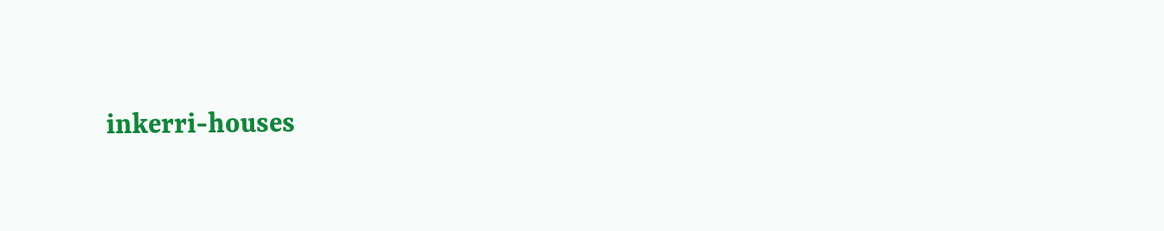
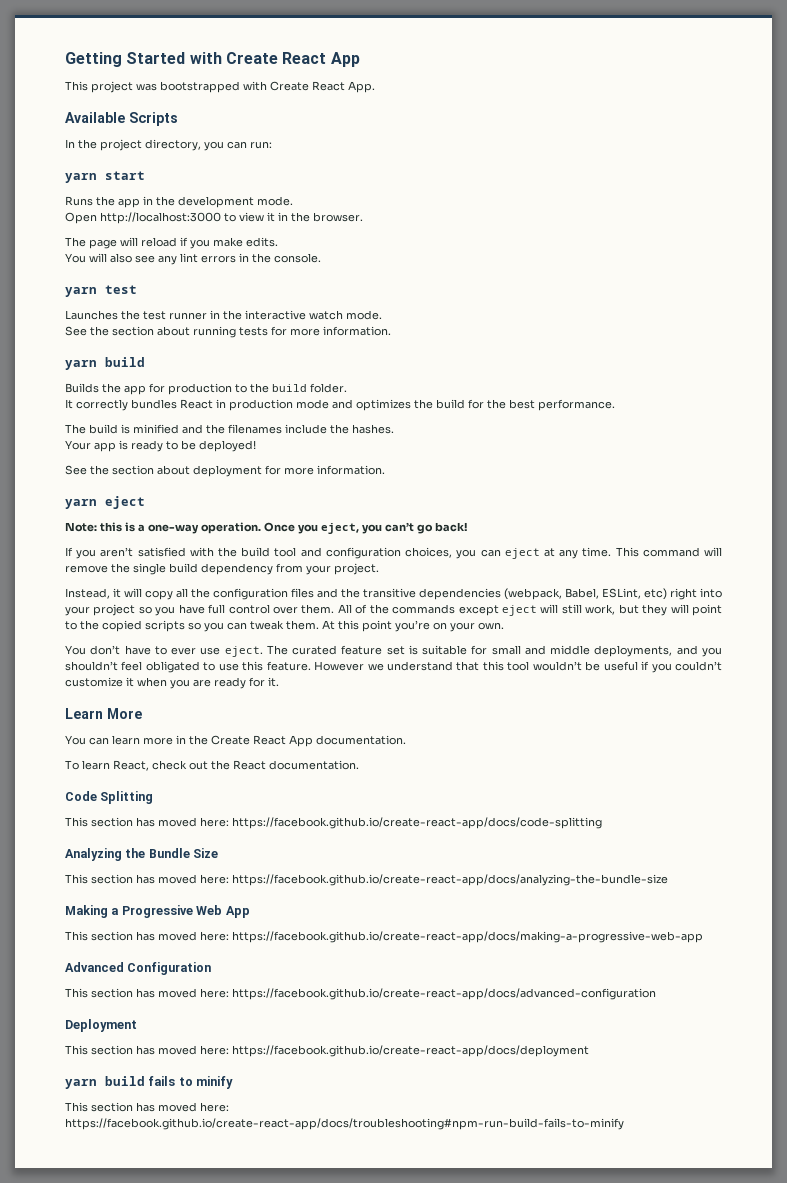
- inkerri-houses
+ Getting Started with Create React App
+ This project was bootstrapped with Create React App.
+ Available Scripts
+ In the project directory, you can run:
+ yarn start
+ Runs the app in the development mode.
+ Open http://localhost:3000 to view it in the browser.
+ The page will reload if you make edits.
+ You will also see any lint errors in the console.
+ yarn test
+ Launches the test runner in the interactive watch mode.
+ See the section about running tests for more information.
+ yarn build
+ Builds the app for production to the build folder.
+ It correctly bundles React in production mode and optimizes the build for the best performance.
+ The build is minified and the filenames include the hashes.
+ Your app is ready to be deployed!
+ See the section about deployment for more information.
+ yarn eject
+ Note: this is a one-way operation. Once you eject, you can’t go back!
+ If you aren’t satisfied with the build tool and configuration choices, you can eject at any time. This command will remove the single build dependency from your project.
+ Instead, it will copy all the configuration files and the transitive dependencies (webpack, Babel, ESLint, etc) right into your project so you have full control over them. All of the commands except eject will still work, but they will point to the copied scripts so you can tweak them. At this point you’re on your own.
+ You don’t have to ever use eject. The curated feature set is suitable for small and middle deployments, and you shouldn’t feel obligated to use this feature. However we understand that this tool wouldn’t be useful if you couldn’t customize it when you are ready for it.
+ Learn More
+ You can learn more in the Create React App documentation.
+ To learn React, check out the React documentation.
+ Code Splitting
+ This section has moved here: https://facebook.github.io/create-react-app/docs/code-splitting
+ Analyzing the Bundle Size
+ This section has moved here: https://facebook.github.io/create-react-app/docs/analyzing-the-bundle-size
+ Making a Progressive Web App
+ This section has moved here: https://facebook.github.io/create-react-app/docs/making-a-progressive-web-app
+ Advanced Configuration
+ This section has moved here: https://facebook.github.io/create-react-app/docs/advanced-configuration
+ Deployment
+ This section has moved here: https://facebook.github.io/create-react-app/docs/deployment
+ yarn build fails to minify
+ This section has moved here: https://facebook.github.io/create-react-app/docs/troubleshooting#npm-run-build-fails-to-minify

